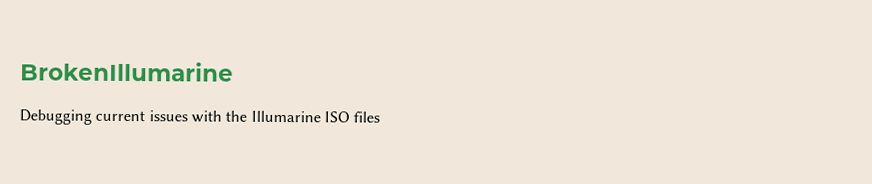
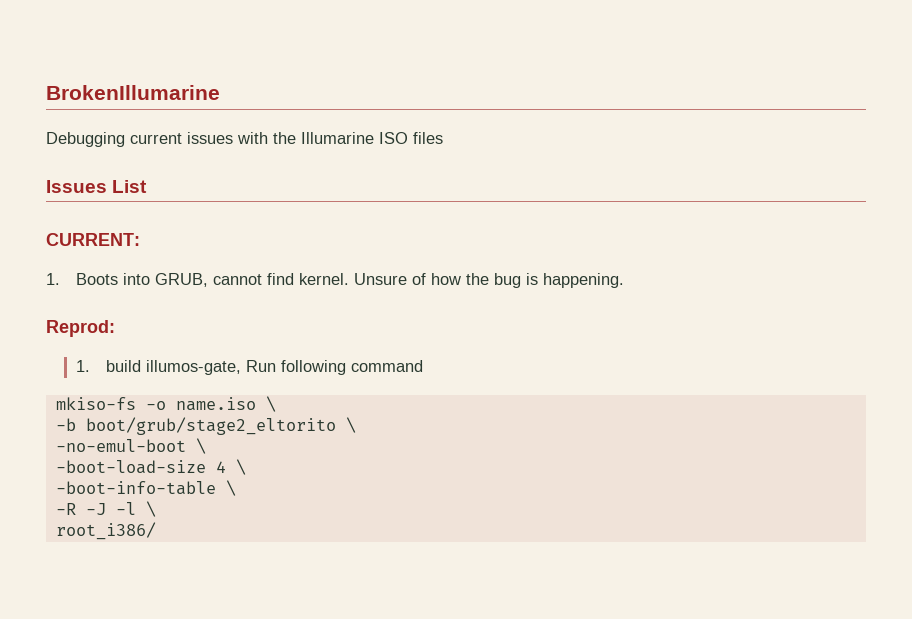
+ Issues List
+ CURRENT:
+ 1. Boots into GRUB, cannot find kernel. Unsure of how the bug is happening.
+ Reprod:
+ 1. build illumos-gate, Run following command
+ mkiso-fs -o name.iso \
+ -b boot/grub/stage2_eltorito \
+ -no-emul-boot \
+ -boot-load-size 4 \
+ -boot-info-table \
+ -R -J -l \
+ root_i386/

